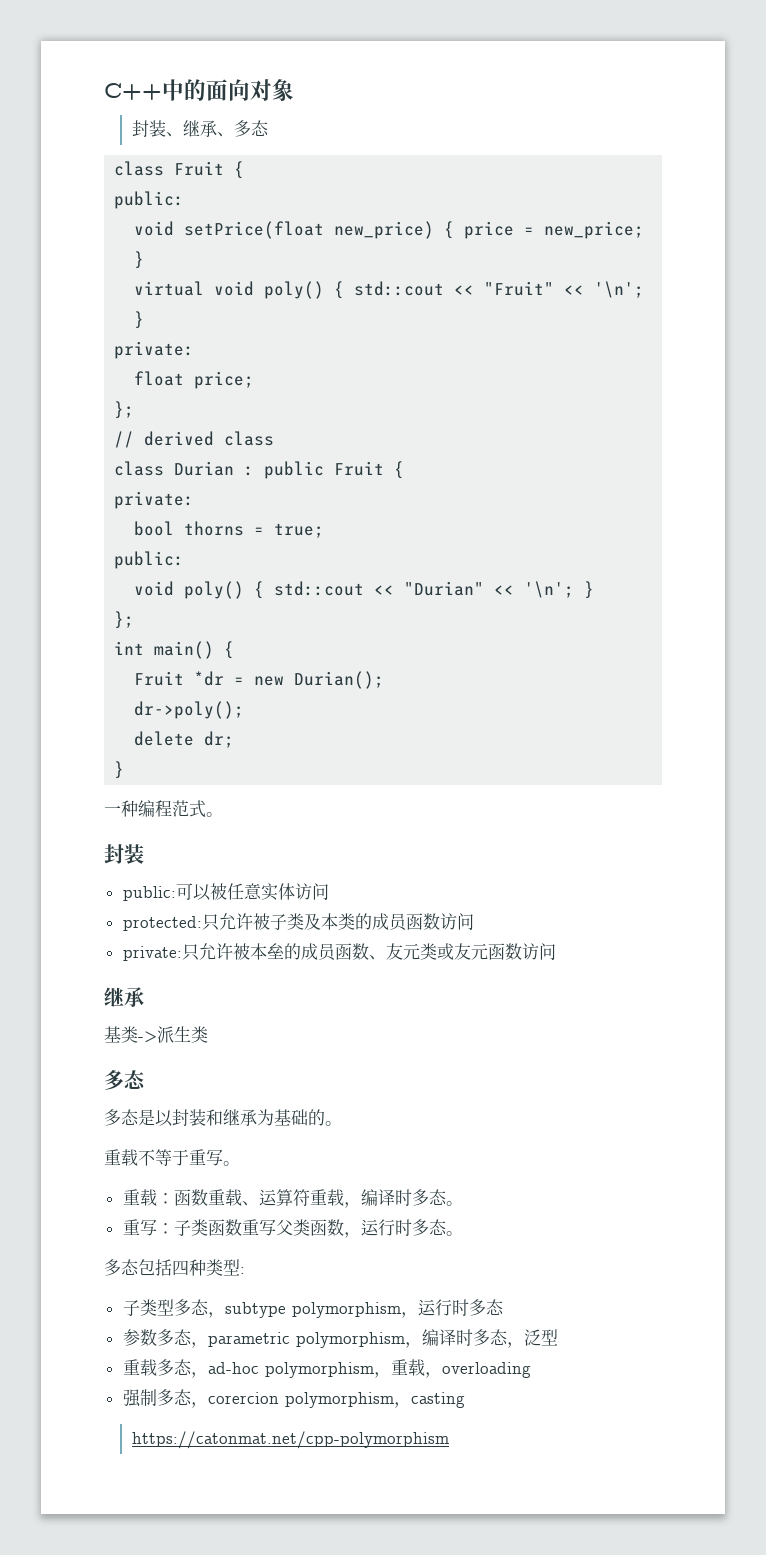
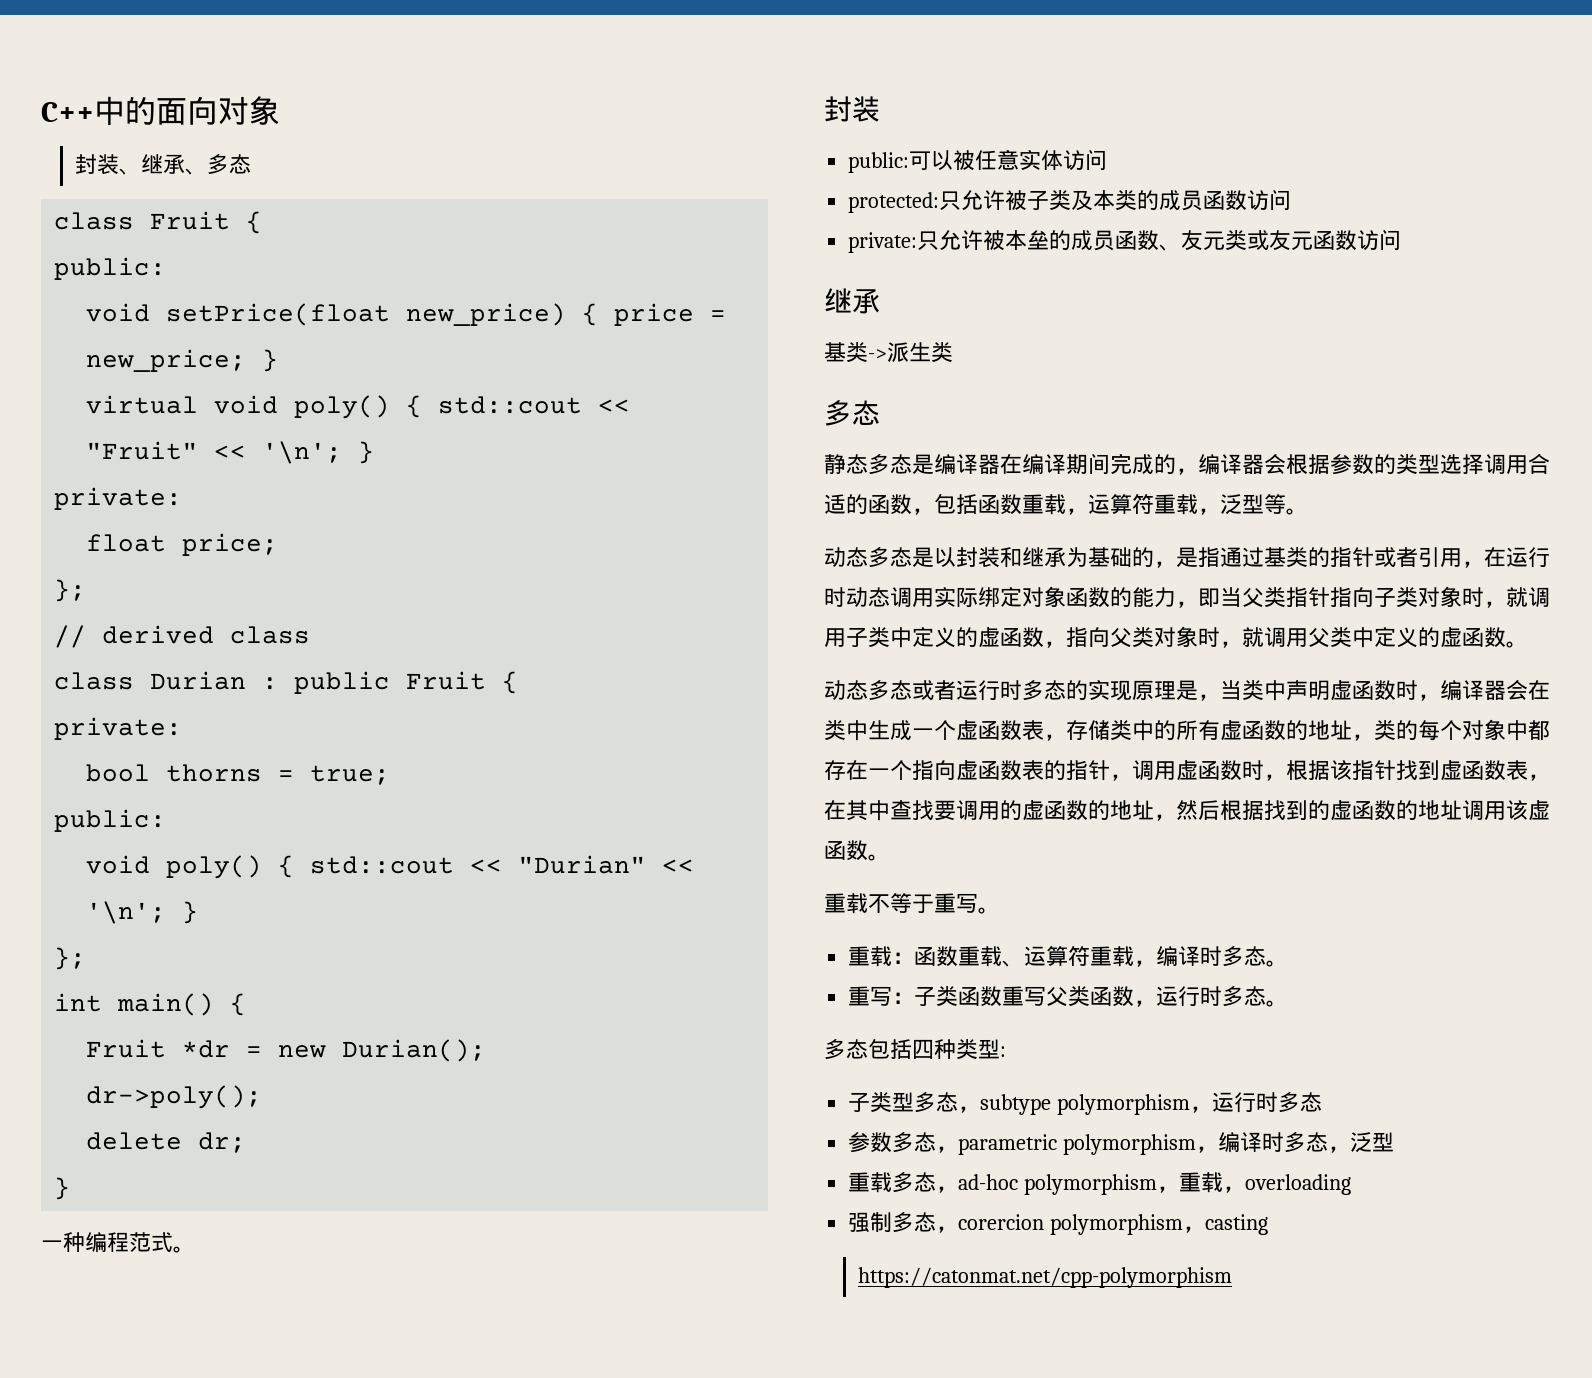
- 多态是以封装和继承为基础的。
+ 静态多态是编译器在编译期间完成的，编译器会根据参数的类型选择调用合适的函数，包括函数重载，运算符重载，泛型等。
+ 动态多态是以封装和继承为基础的，是指通过基类的指针或者引用，在运行时动态调用实际绑定对象函数的能力，即当父类指针指向子类对象时，就调用子类中定义的虚函数，指向父类对象时，就调用父类中定义的虚函数。
+ 动态多态或者运行时多态的实现原理是，当类中声明虚函数时，编译器会在类中生成一个虚函数表，存储类中的所有虚函数的地址，类的每个对象中都存在一个指向虚函数表的指针，调用虚函数时，根据该指针找到虚函数表，在其中查找要调用的虚函数的地址，然后根据找到的虚函数的地址调用该虚函数。

